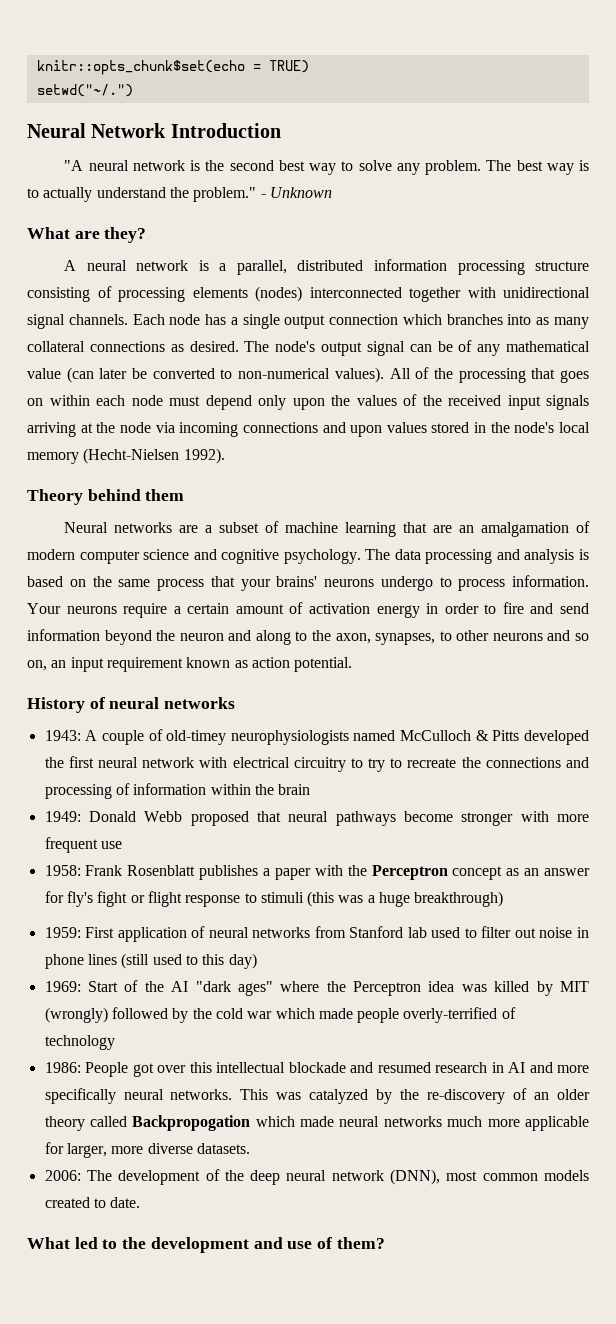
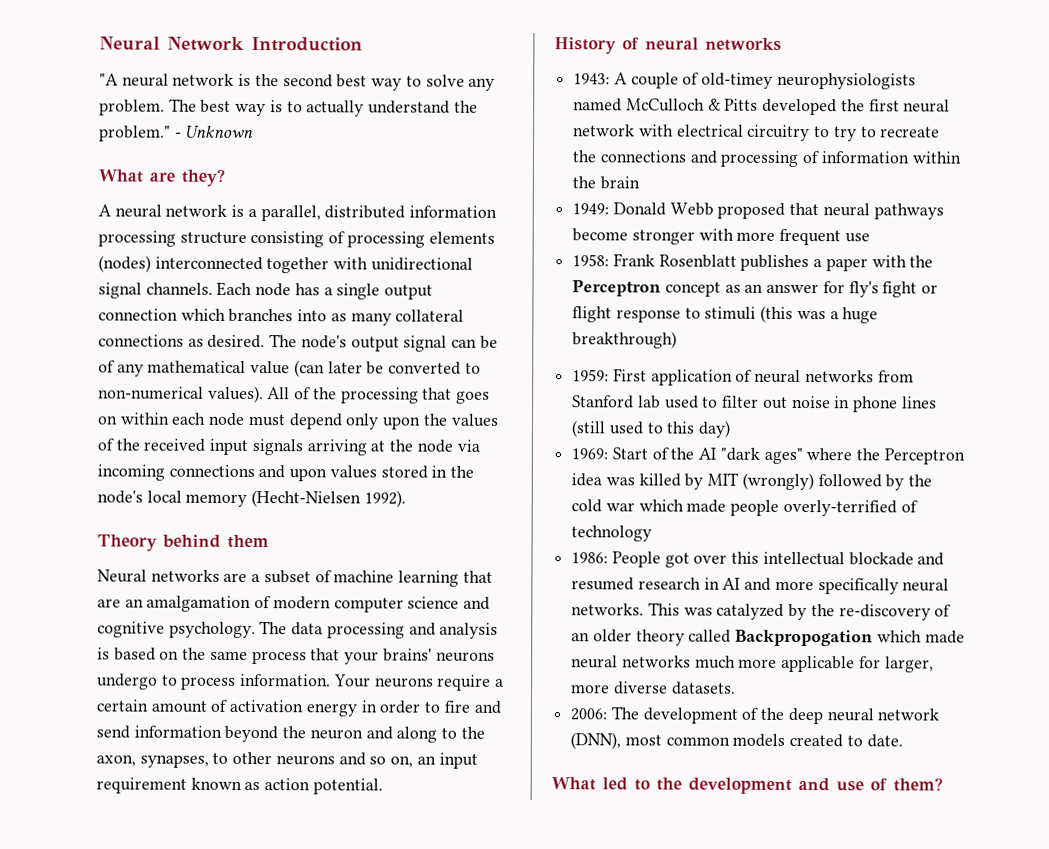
- knitr::opts_chunk$set(echo = TRUE)
- setwd("~/.")

